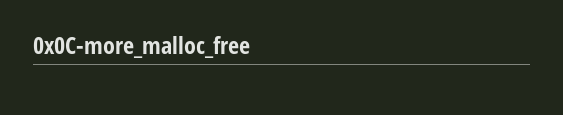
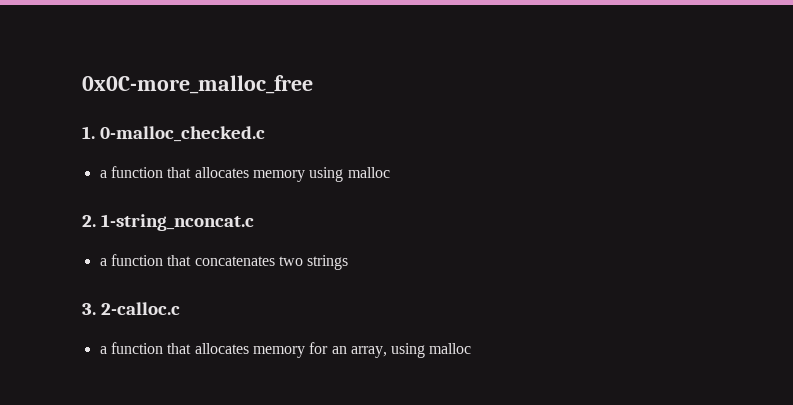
+ 1. 0-malloc_checked.c
+ a function that allocates memory using malloc
+ 2. 1-string_nconcat.c
+ a function that concatenates two strings
+ 3. 2-calloc.c
+ a function that allocates memory for an array, using malloc

